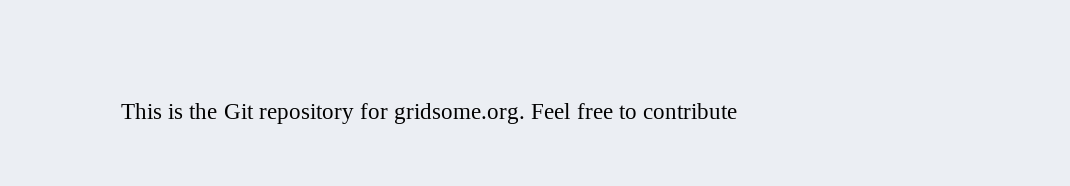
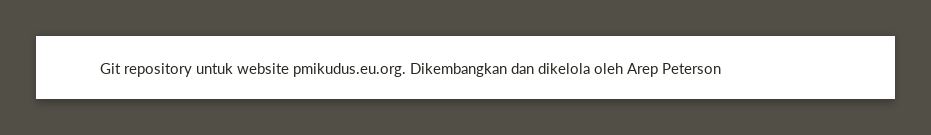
- This is the Git repository for gridsome.org. Feel free to contribute
+ Git repository untuk website pmikudus.eu.org. Dikembangkan dan dikelola oleh Arep Peterson

